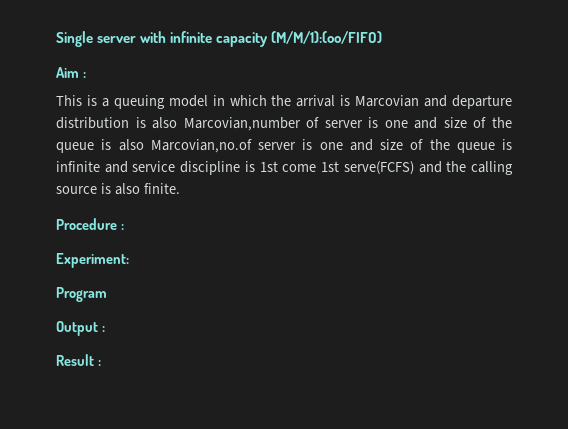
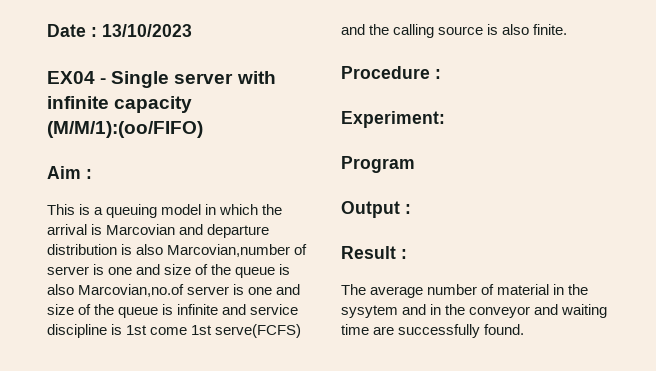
- Single server with infinite capacity (M/M/1):(oo/FIFO)
+ Date : 13/10/2023
+ EX04 - Single server with infinite capacity (M/M/1):(oo/FIFO)
+ The average number of material in the sysytem and in the conveyor and waiting time are successfully found.

